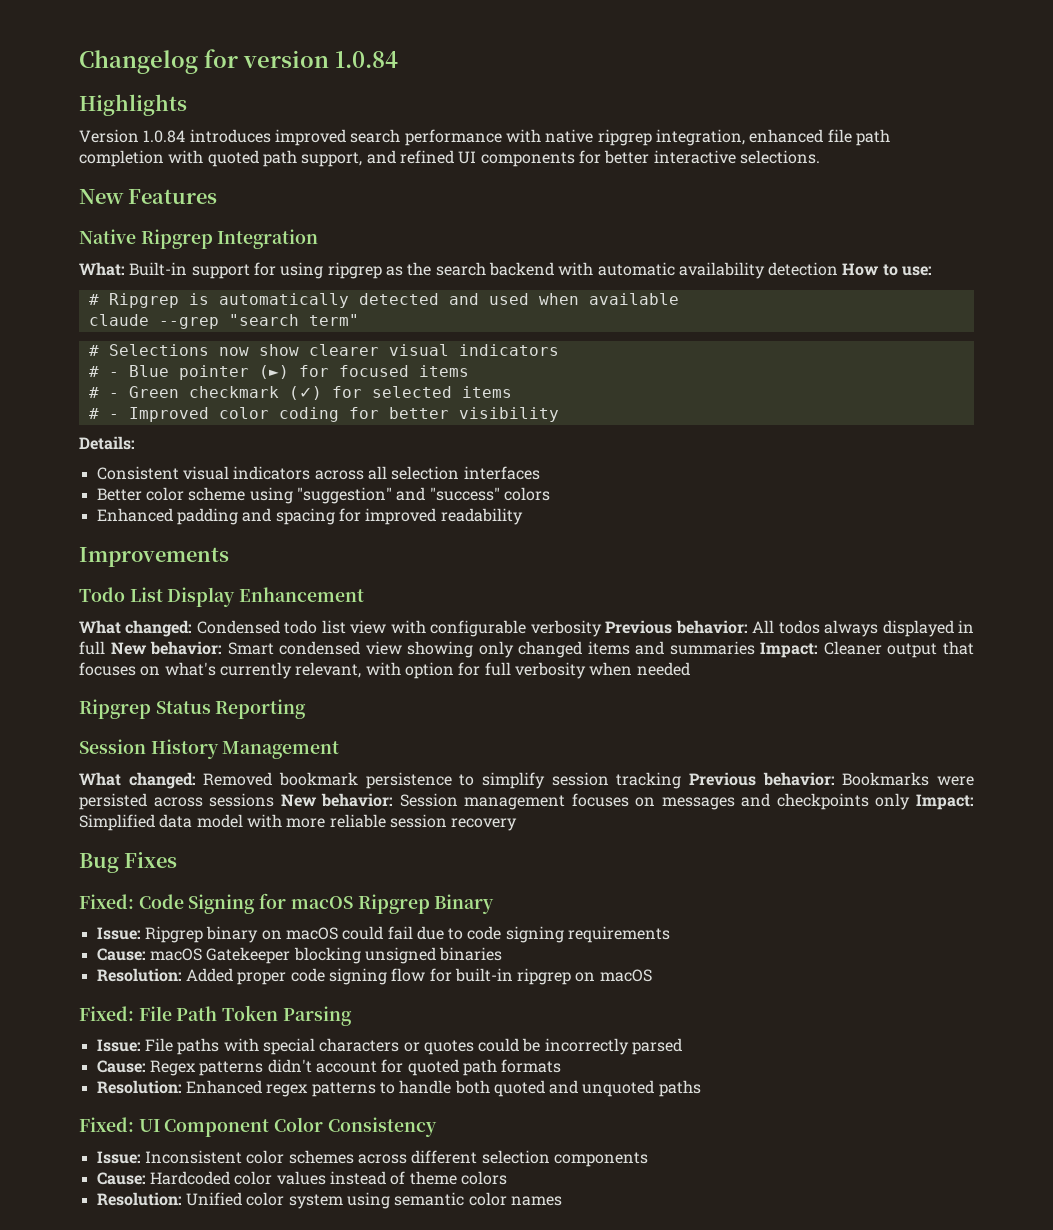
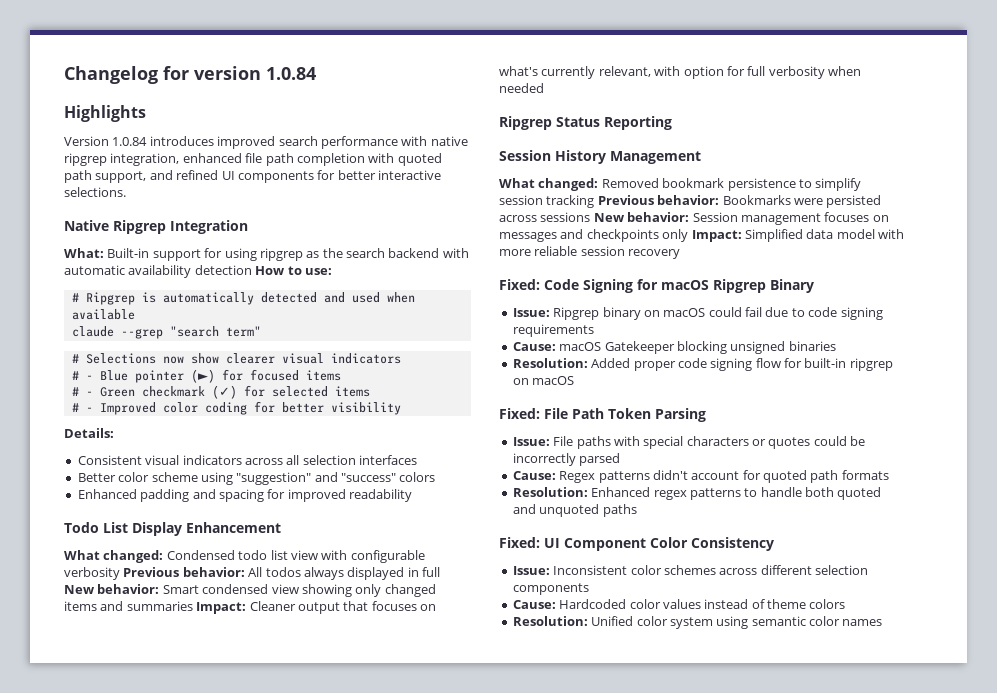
- New Features
- Improvements
- Bug Fixes

